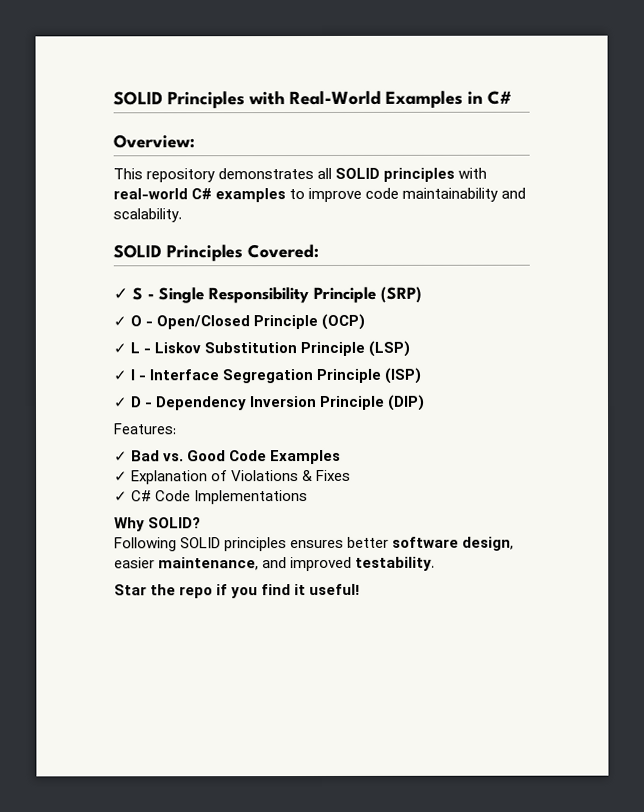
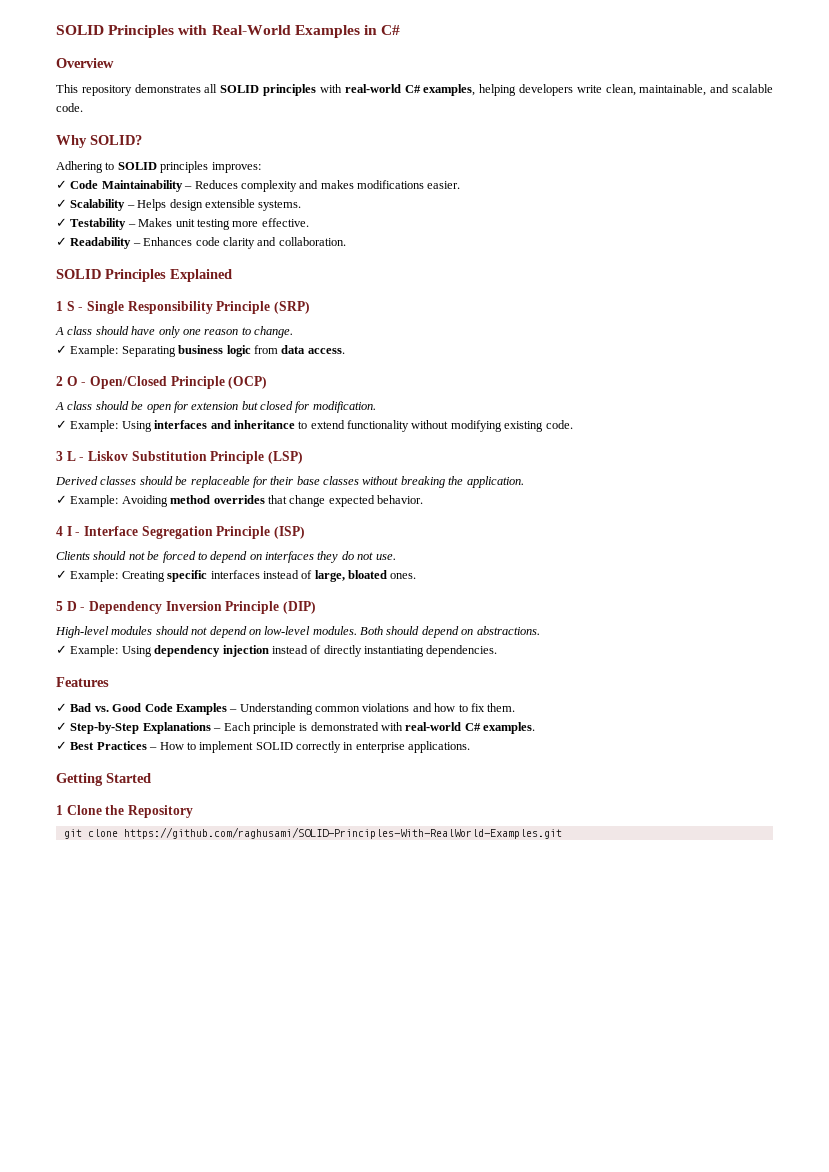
- Overview:
+ Overview
- This repository demonstrates all SOLID principles with real-world C# examples to improve code maintainability and scalability.
- SOLID Principles Covered:
- ✓ S - Single Responsibility Principle (SRP)
+ This repository demonstrates all SOLID principles with real-world C# examples, helping developers write clean, maintainable, and scalable code.
+ Why SOLID?
+ Adhering to SOLID principles improves:
+ ✓ Code Maintainability – Reduces complexity and makes modifications easier.
+ ✓ Scalability – Helps design extensible systems.
+ ✓ Testability – Makes unit testing more effective.
+ ✓ Readability – Enhances code clarity and collaboration.
+ SOLID Principles Explained
+ 1 S - Single Responsibility Principle (SRP)
- ✓ O - Open/Closed Principle (OCP)
+ A class should have only one reason to change.
+ ✓ Example: Separating business logic from data access.
+ 2 O - Open/Closed Principle (OCP)
- ✓ L - Liskov Substitution Principle (LSP)
+ A class should be open for extension but closed for modification.
+ ✓ Example: Using interfaces and inheritance to extend functionality without modifying existing code.
+ 3 L - Liskov Substitution Principle (LSP)
- ✓ I - Interface Segregation Principle (ISP)
+ Derived classes should be replaceable for their base classes without breaking the application.
+ ✓ Example: Avoiding method overrides that change expected behavior.
+ 4 I - Interface Segregation Principle (ISP)
- ✓ D - Dependency Inversion Principle (DIP)
+ Clients should not be forced to depend on interfaces they do not use.
+ ✓ Example: Creating specific interfaces instead of large, bloated ones.
+ 5 D - Dependency Inversion Principle (DIP)
- Features:
+ High-level modules should not depend on low-level modules. Both should depend on abstractions.
+ ✓ Example: Using dependency injection instead of directly instantiating dependencies.
+ Features
- ✓ Bad vs. Good Code Examples
- ✓ Explanation of Violations & Fixes
- ✓ C# Code Implementations
- Why SOLID?
- Following SOLID principles ensures better software design, easier maintenance, and improved testability.
- Star the repo if you find it useful!
+ ✓ Bad vs. Good Code Examples – Understanding common violations and how to fix them.
+ ✓ Step-by-Step Explanations – Each principle is demonstrated with real-world C# examples.
+ ✓ Best Practices – How to implement SOLID correctly in enterprise applications.
+ Getting Started
+ 1 Clone the Repository
+ git clone https://github.com/raghusami/SOLID-Principles-With-RealWorld-Examples.git

